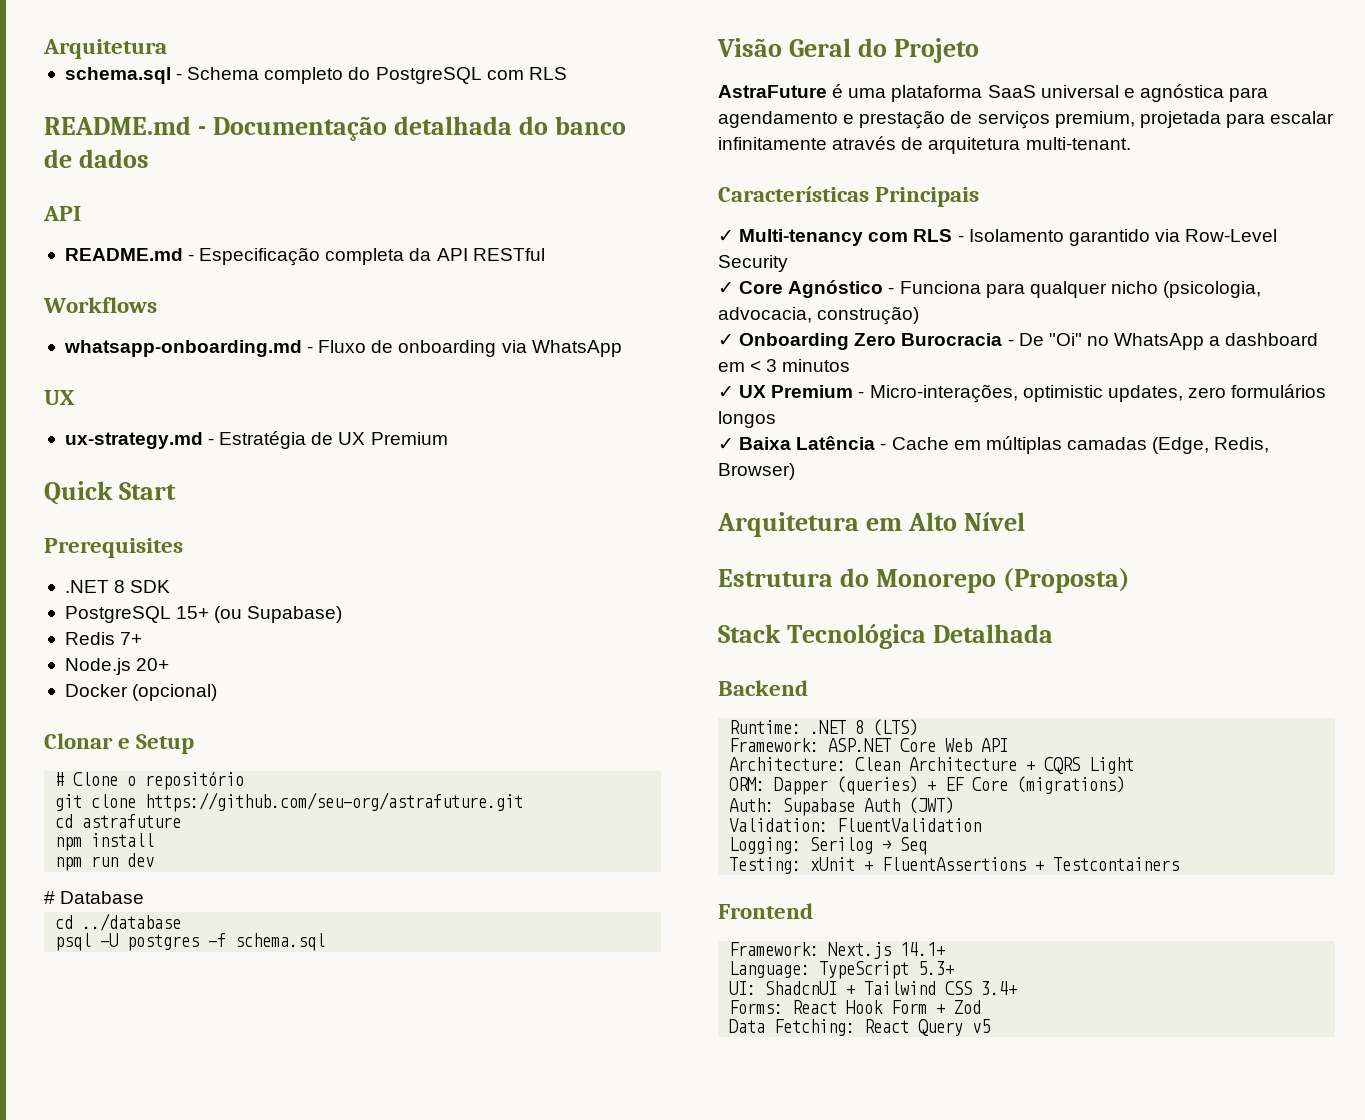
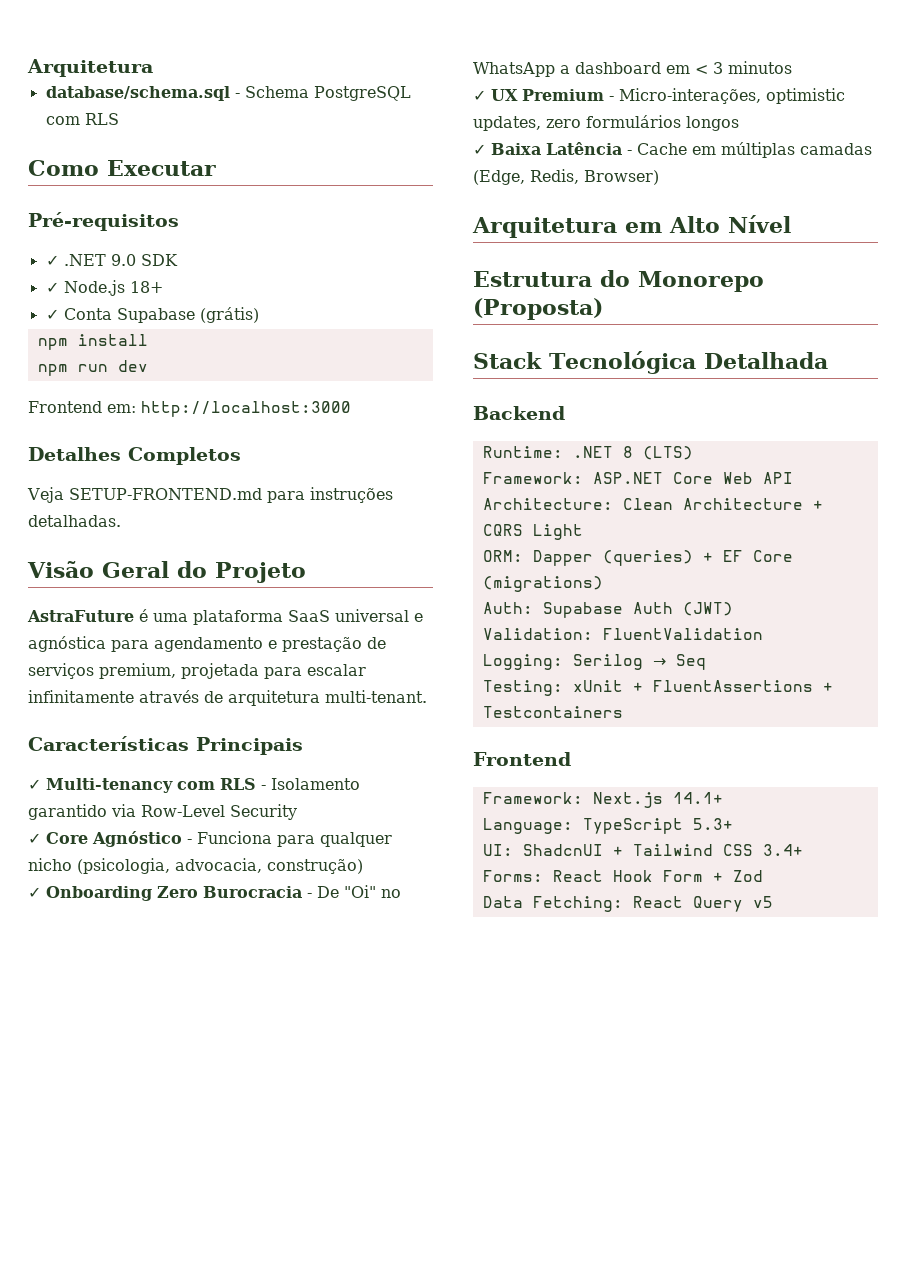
- schema.sql - Schema completo do PostgreSQL com RLS
+ database/schema.sql - Schema PostgreSQL com RLS
- README.md - Documentação detalhada do banco de dados
- API
- README.md - Especificação completa da API RESTful
- Workflows
- whatsapp-onboarding.md - Fluxo de onboarding via WhatsApp
- UX
- ux-strategy.md - Estratégia de UX Premium
- Quick Start
- Prerequisites
- .NET 8 SDK
- PostgreSQL 15+ (ou Supabase)
- Redis 7+
- Node.js 20+
- Docker (opcional)
- Clonar e Setup
- # Clone o repositório
- git clone https://github.com/seu-org/astrafuture.git
- cd astrafuture
+ Como Executar
+ Pré-requisitos
+ ✓ .NET 9.0 SDK
+ ✓ Node.js 18+
+ ✓ Conta Supabase (grátis)
- # Database
- cd ../database
- psql -U postgres -f schema.sql
+ Frontend em: http://localhost:3000
+ Detalhes Completos
+ Veja SETUP-FRONTEND.md para instruções detalhadas.

